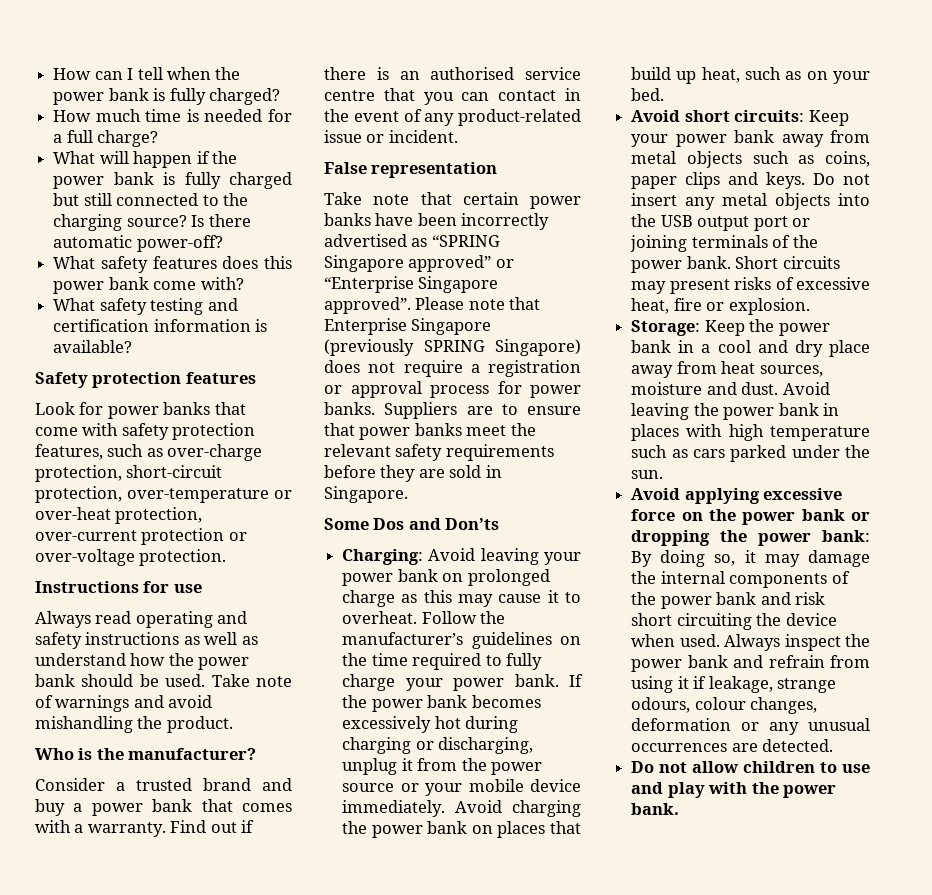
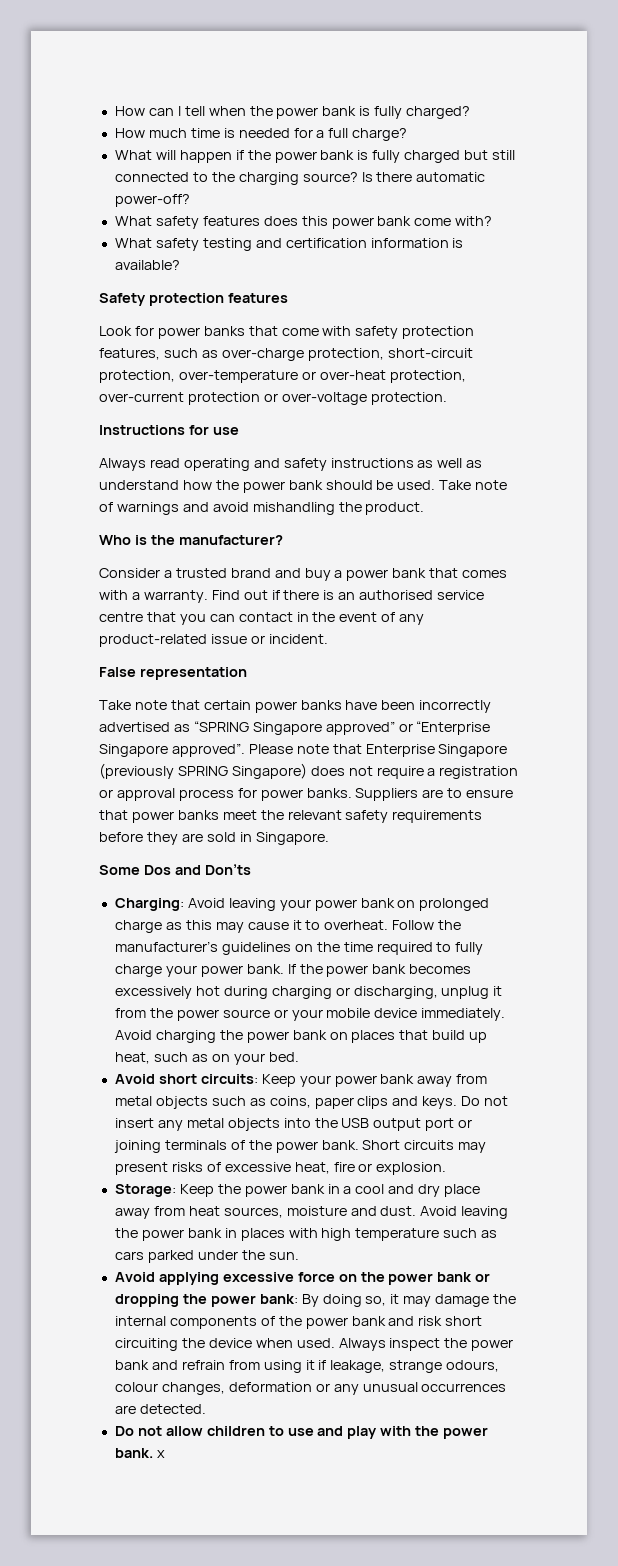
- Do not allow children to use and play with the power bank.
+ Do not allow children to use and play with the power bank. x

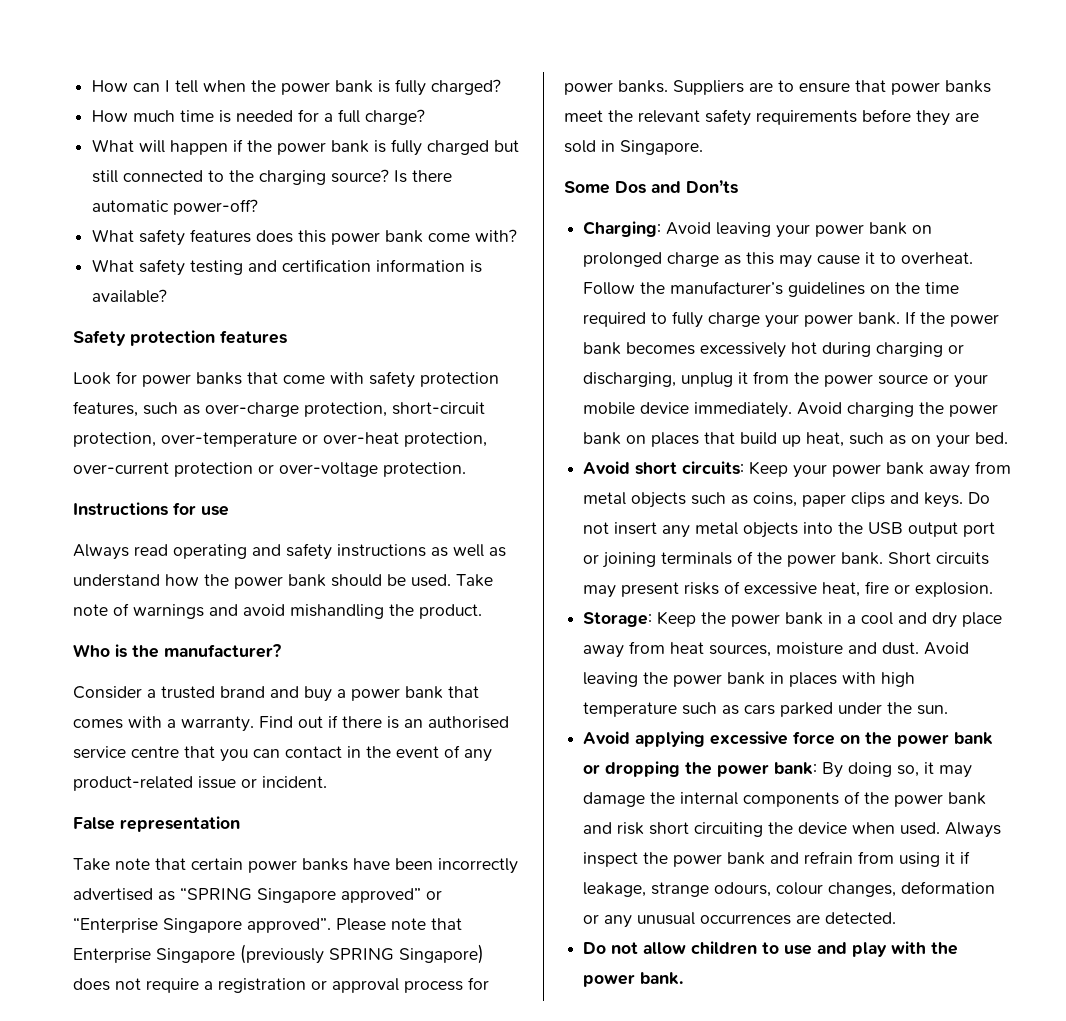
- Do not allow children to use and play with the power bank. x
+ Do not allow children to use and play with the power bank.

